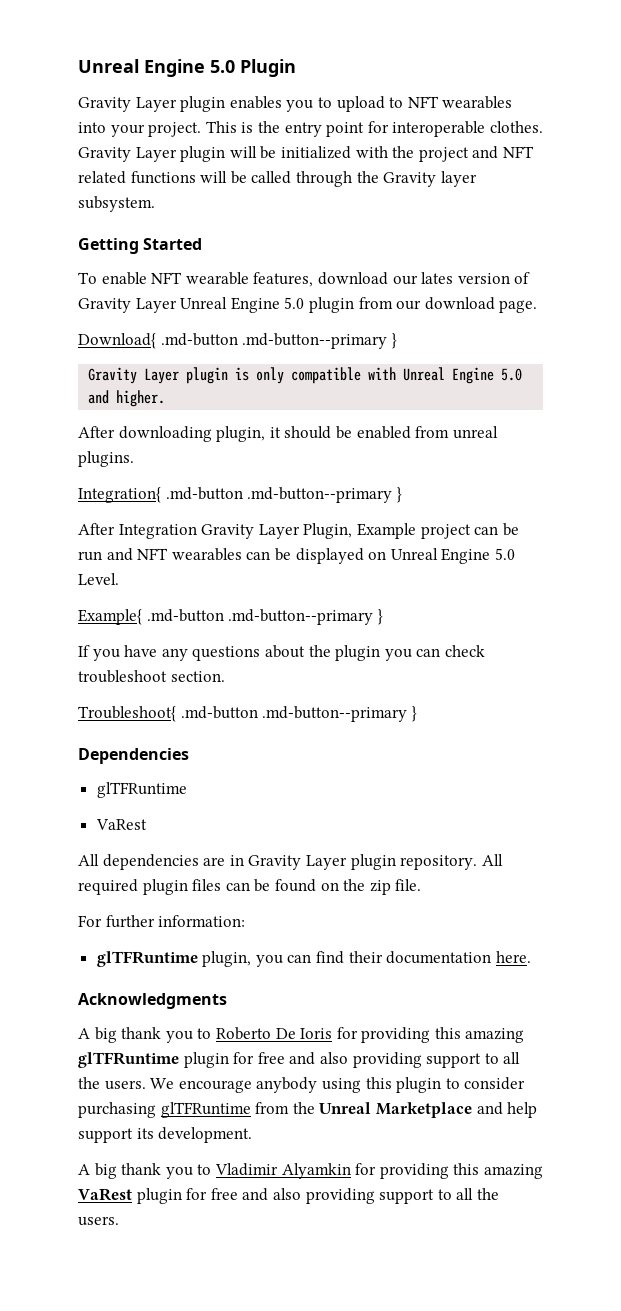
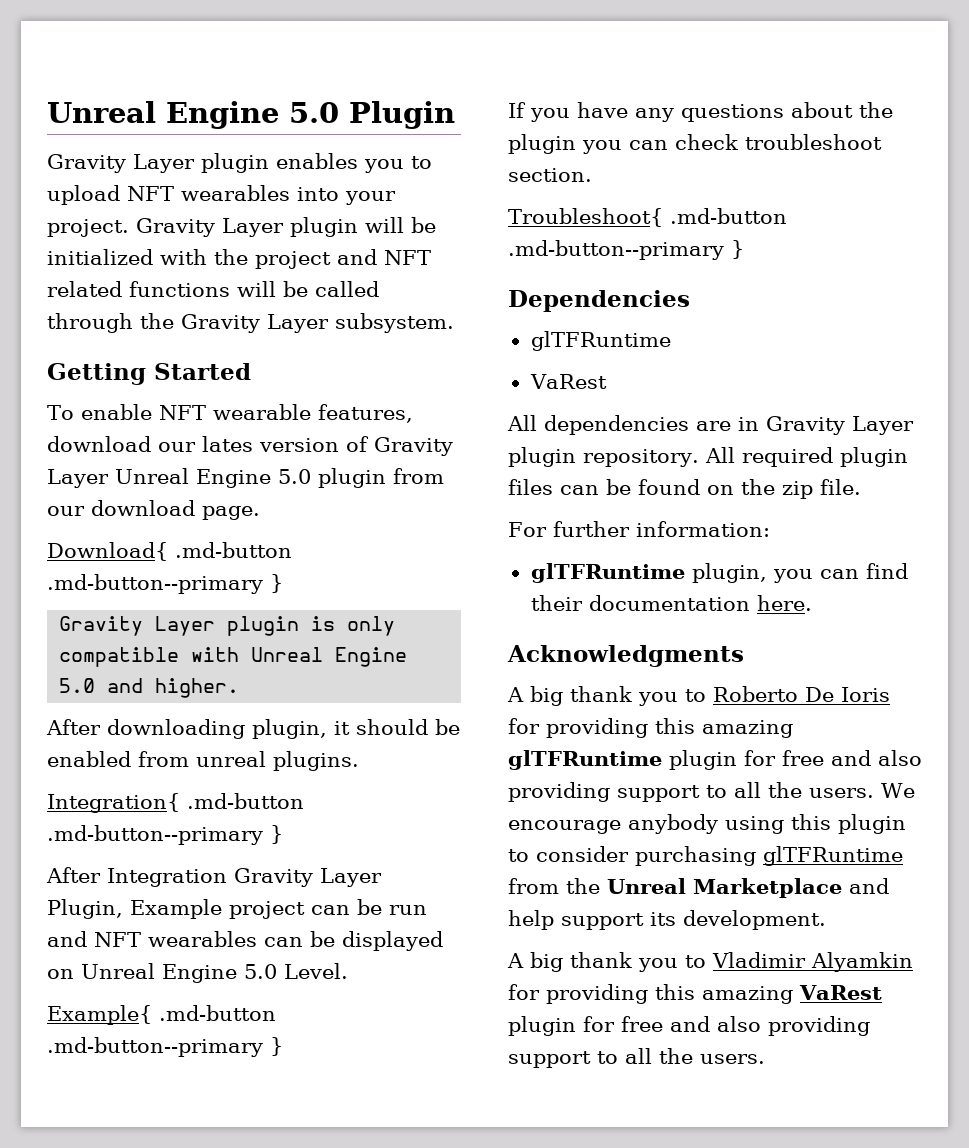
- Gravity Layer plugin enables you to upload to NFT wearables into your project.
+ Gravity Layer plugin enables you to upload NFT wearables into your project.
- This is the entry point for interoperable clothes.
- Gravity Layer plugin will be initialized with the project and NFT related functions will be called through the Gravity layer subsystem.
+ Gravity Layer plugin will be initialized with the project and NFT related functions will be called through the Gravity Layer subsystem.

